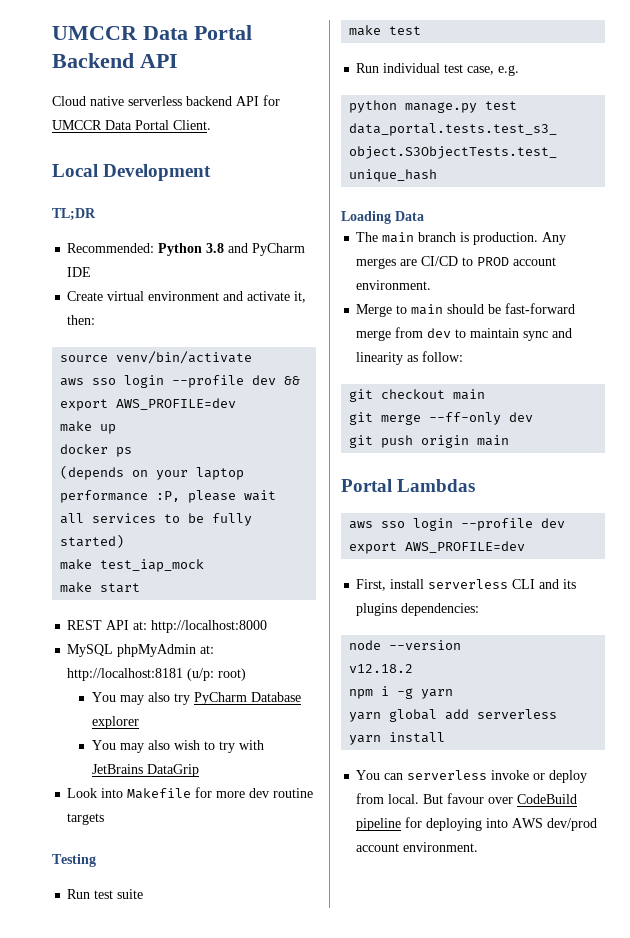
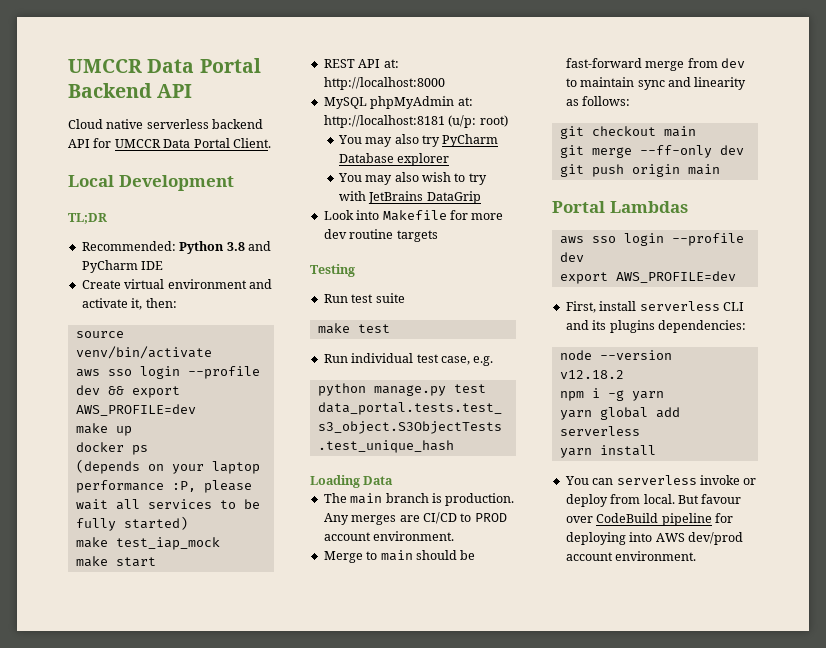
- Merge to main should be fast-forward merge from dev to maintain sync and linearity as follow:
+ Merge to main should be fast-forward merge from dev to maintain sync and linearity as follows:

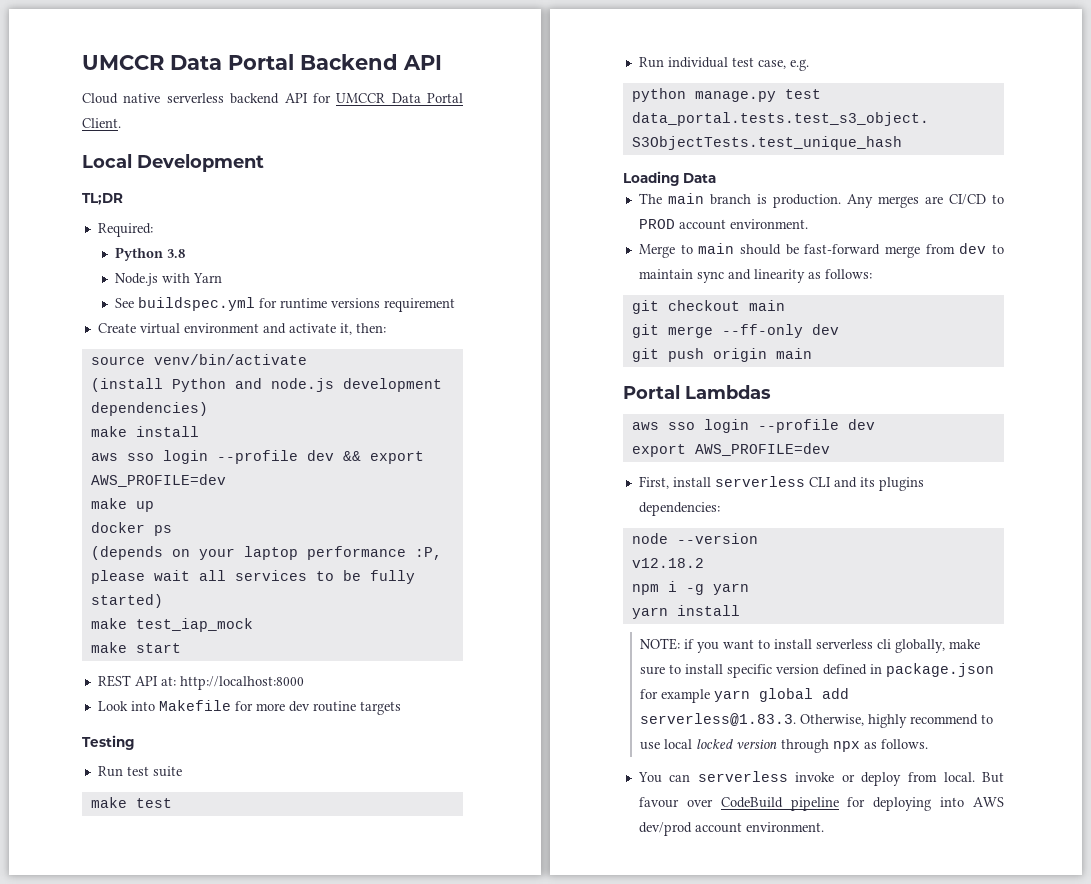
- Recommended: Python 3.8 and PyCharm IDE
+ Required:
+ Python 3.8
+ Node.js with Yarn
+ See buildspec.yml for runtime versions requirement
+ (install Python and node.js development dependencies)
+ make install
- MySQL phpMyAdmin at: http://localhost:8181 (u/p: root)
- You may also try PyCharm Database explorer
- You may also wish to try with JetBrains DataGrip
- yarn global add serverless
  yarn install
+ NOTE: if you want to install serverless cli globally, make sure to install specific version defined in package.json for example yarn global add serverless@1.83.3. Otherwise, highly recommend to use local locked version through npx as follows.

